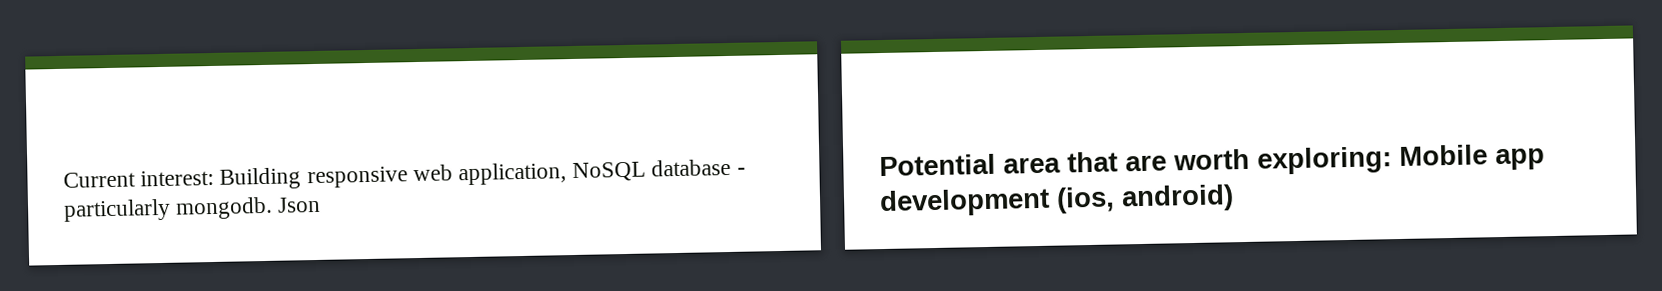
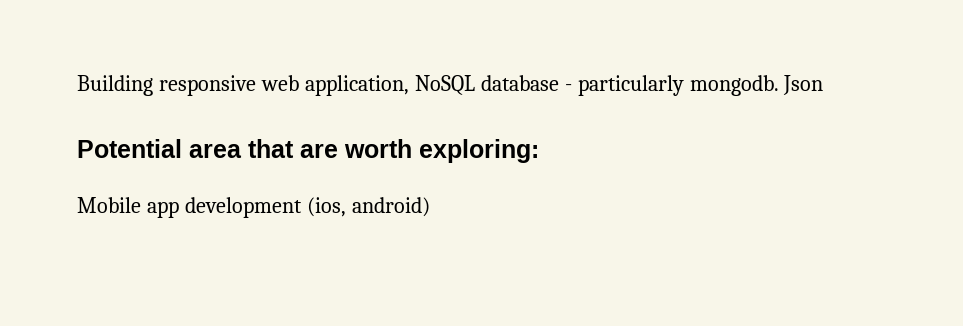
- Current interest: Building responsive web application, NoSQL database - particularly mongodb.
+ Building responsive web application, NoSQL database - particularly mongodb.
- Potential area that are worth exploring: Mobile app development (ios, android)
+ Potential area that are worth exploring:
+ Mobile app development (ios, android)

